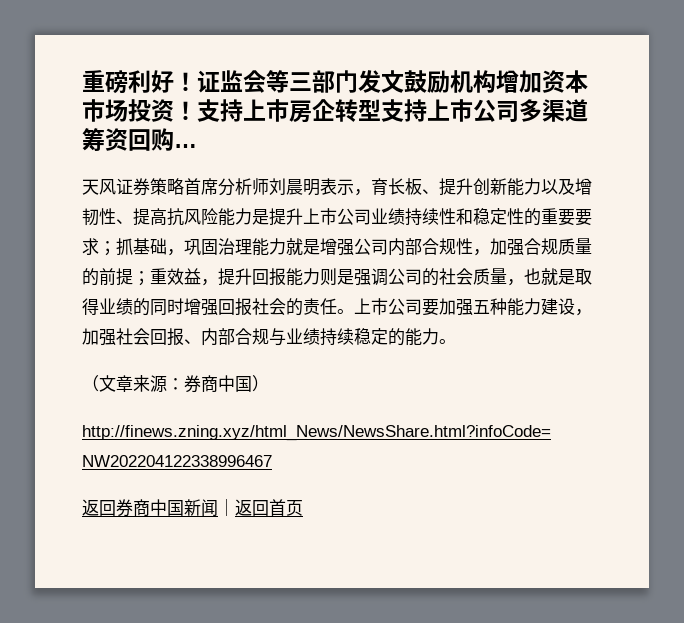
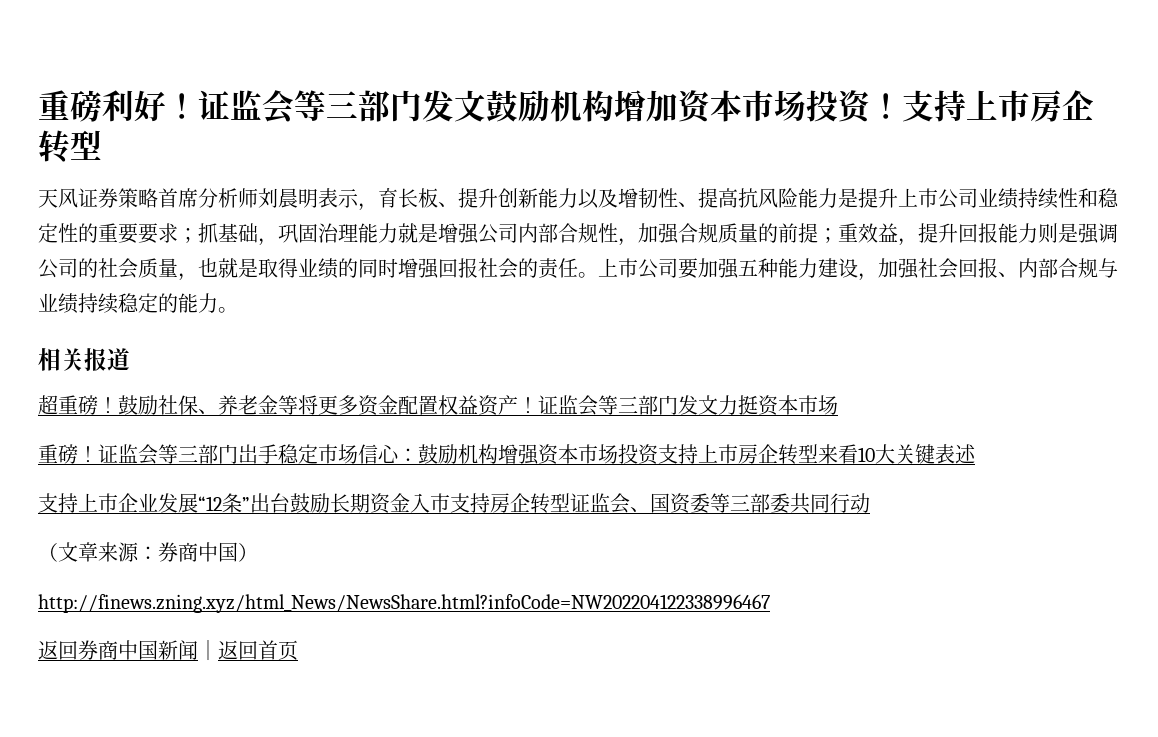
- 证监会等三部门发文鼓励机构增加资本市场投资！支持上市房企转型支持上市公司多渠道筹资回购…
+ 证监会等三部门发文鼓励机构增加资本市场投资！支持上市房企转型
+ 相关报道
+ 超重磅！鼓励社保、养老金等将更多资金配置权益资产！证监会等三部门发文力挺资本市场
+ 重磅！证监会等三部门岀手稳定市场信心：鼓励机构增强资本市场投资支持上市房企转型来看10大关键表述
+ 支持上市企业发展“12条”出台鼓励长期资金入市支持房企转型证监会、国资委等三部委共同行动

